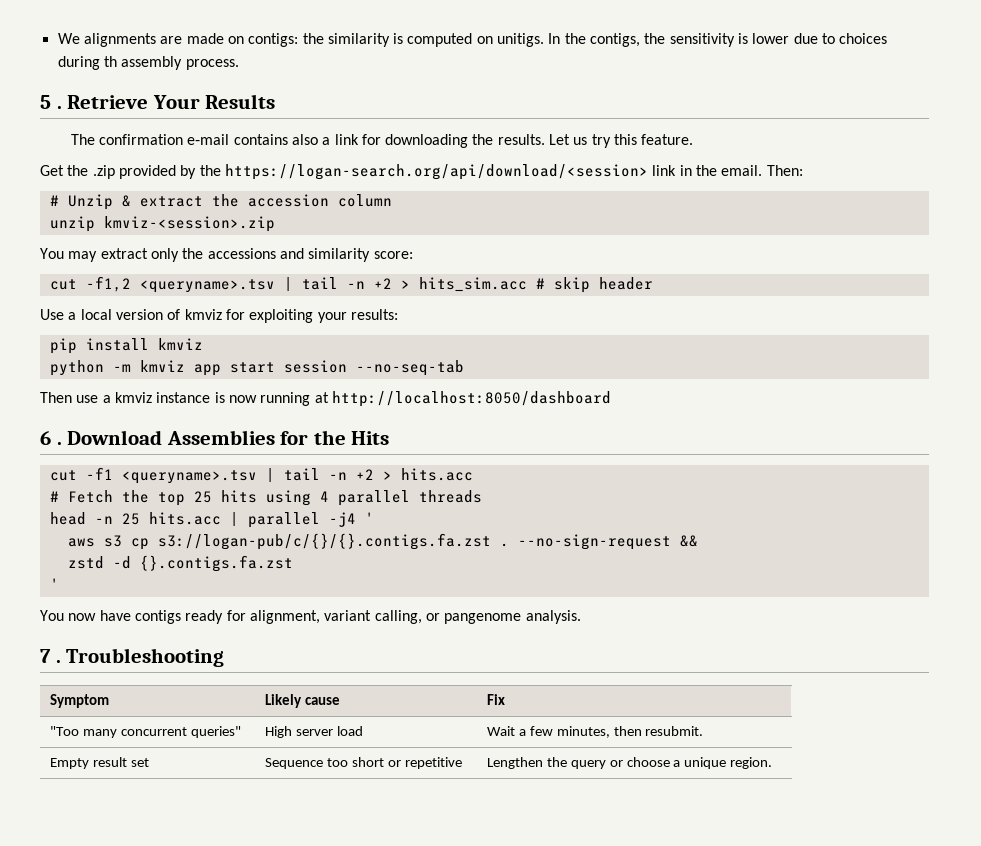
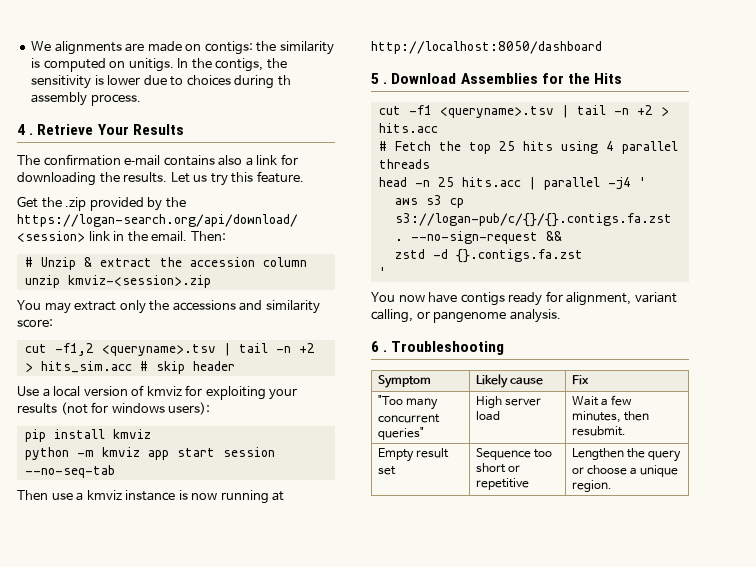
- 5 .
+ 4 .
- Use a local version of kmviz for exploiting your results:
+ Use a local version of kmviz for exploiting your results (not for windows users):
- 6 .
+ 5 .
- 7 .
+ 6 .

